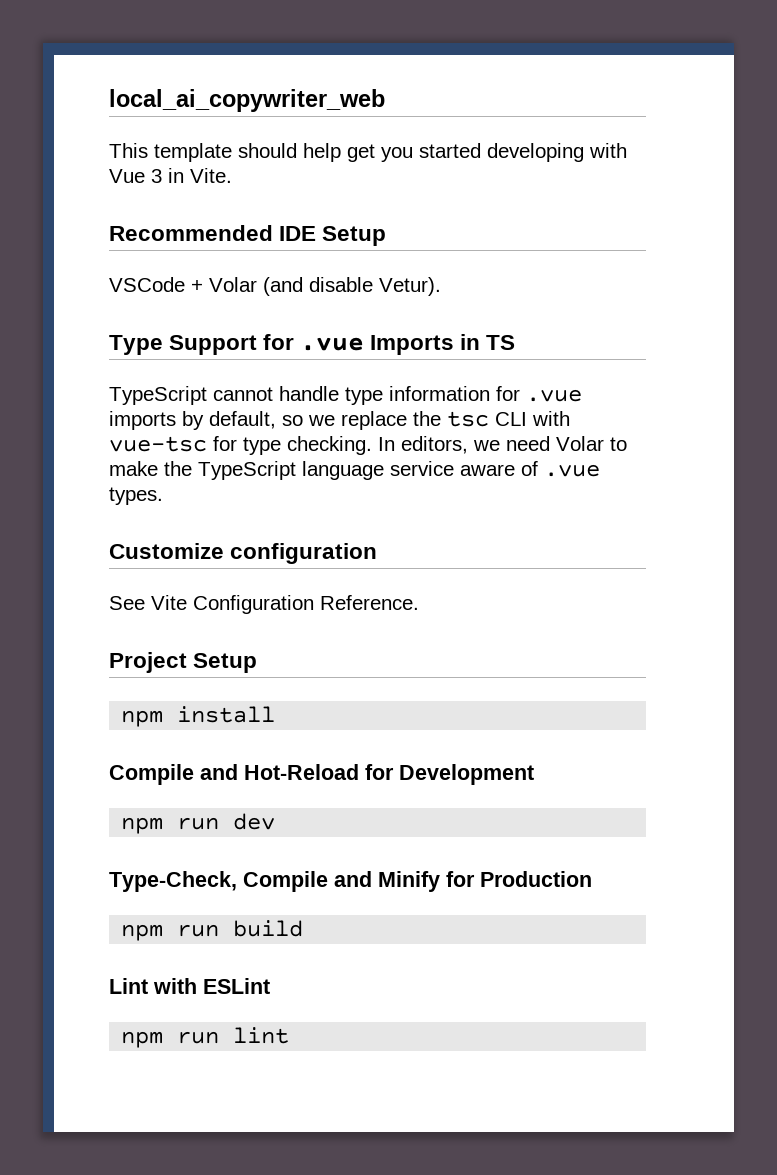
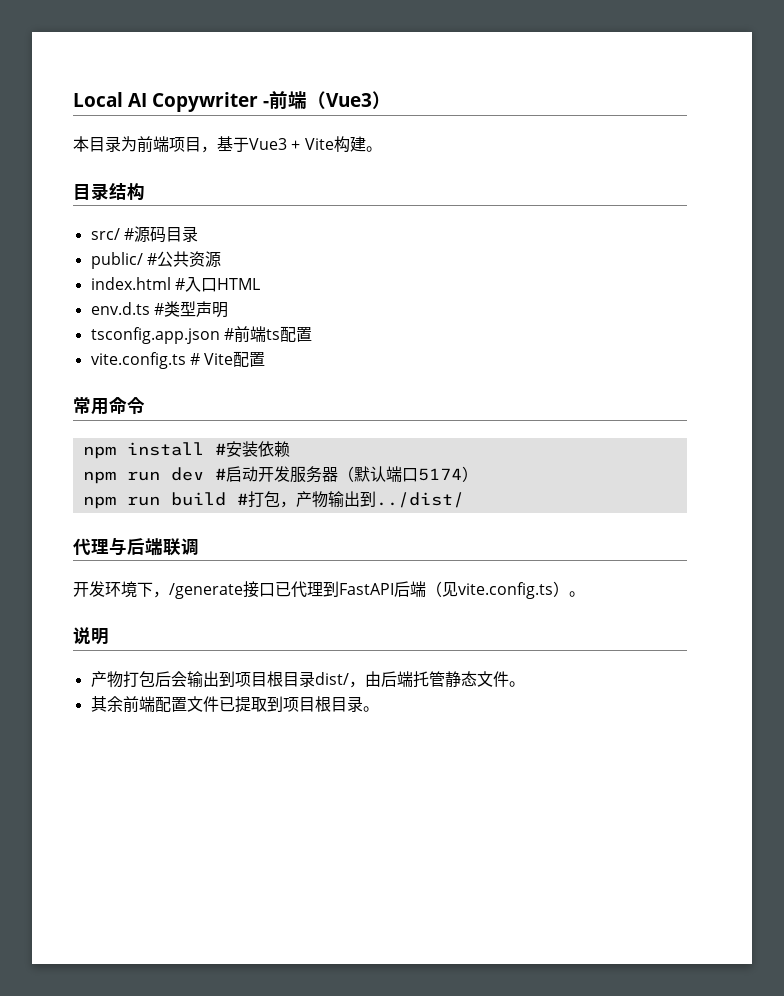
- local_ai_copywriter_web
- This template should help get you started developing with Vue 3 in Vite.
- Recommended IDE Setup
- VSCode + Volar (and disable Vetur).
- Type Support for .vue Imports in TS
- TypeScript cannot handle type information for .vue imports by default, so we replace the tsc CLI with vue-tsc for type checking. In editors, we need Volar to make the TypeScript language service aware of .vue types.
- Customize configuration
- See Vite Configuration Reference.
- Project Setup
- npm install
- Compile and Hot-Reload for Development
- npm run dev
- Type-Check, Compile and Minify for Production
- npm run build
- Lint with ESLint
- npm run lint
+ Local AI Copywriter -前端（Vue3）
+ 本目录为前端项目，基于Vue3 + Vite构建。
+ 目录结构
+ src/ #源码目录
+ public/ #公共资源
+ index.html #入口HTML
+ env.d.ts #类型声明
+ tsconfig.app.json #前端ts配置
+ vite.config.ts # Vite配置
+ 常用命令
+ npm install #安装依赖
+ npm run dev #启动开发服务器（默认端口5174）
+ npm run build #打包，产物输出到../dist/
+ 代理与后端联调
+ 开发环境下，/generate接口已代理到FastAPI后端（见vite.config.ts）。
+ 说明
+ 产物打包后会输出到项目根目录dist/，由后端托管静态文件。
+ 其余前端配置文件已提取到项目根目录。

